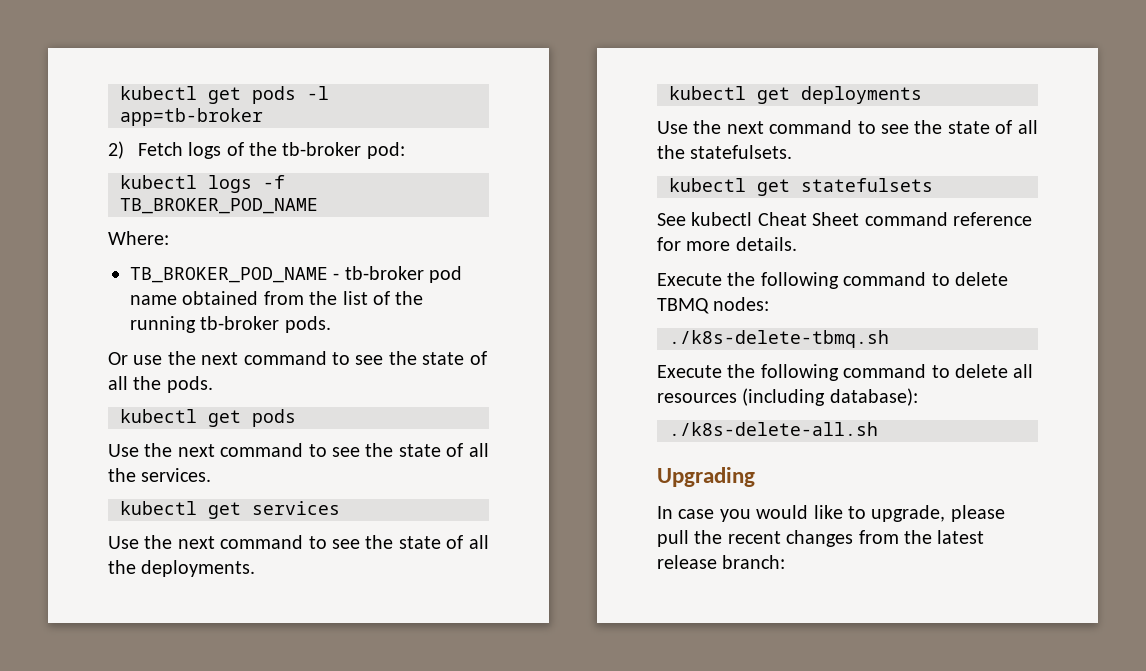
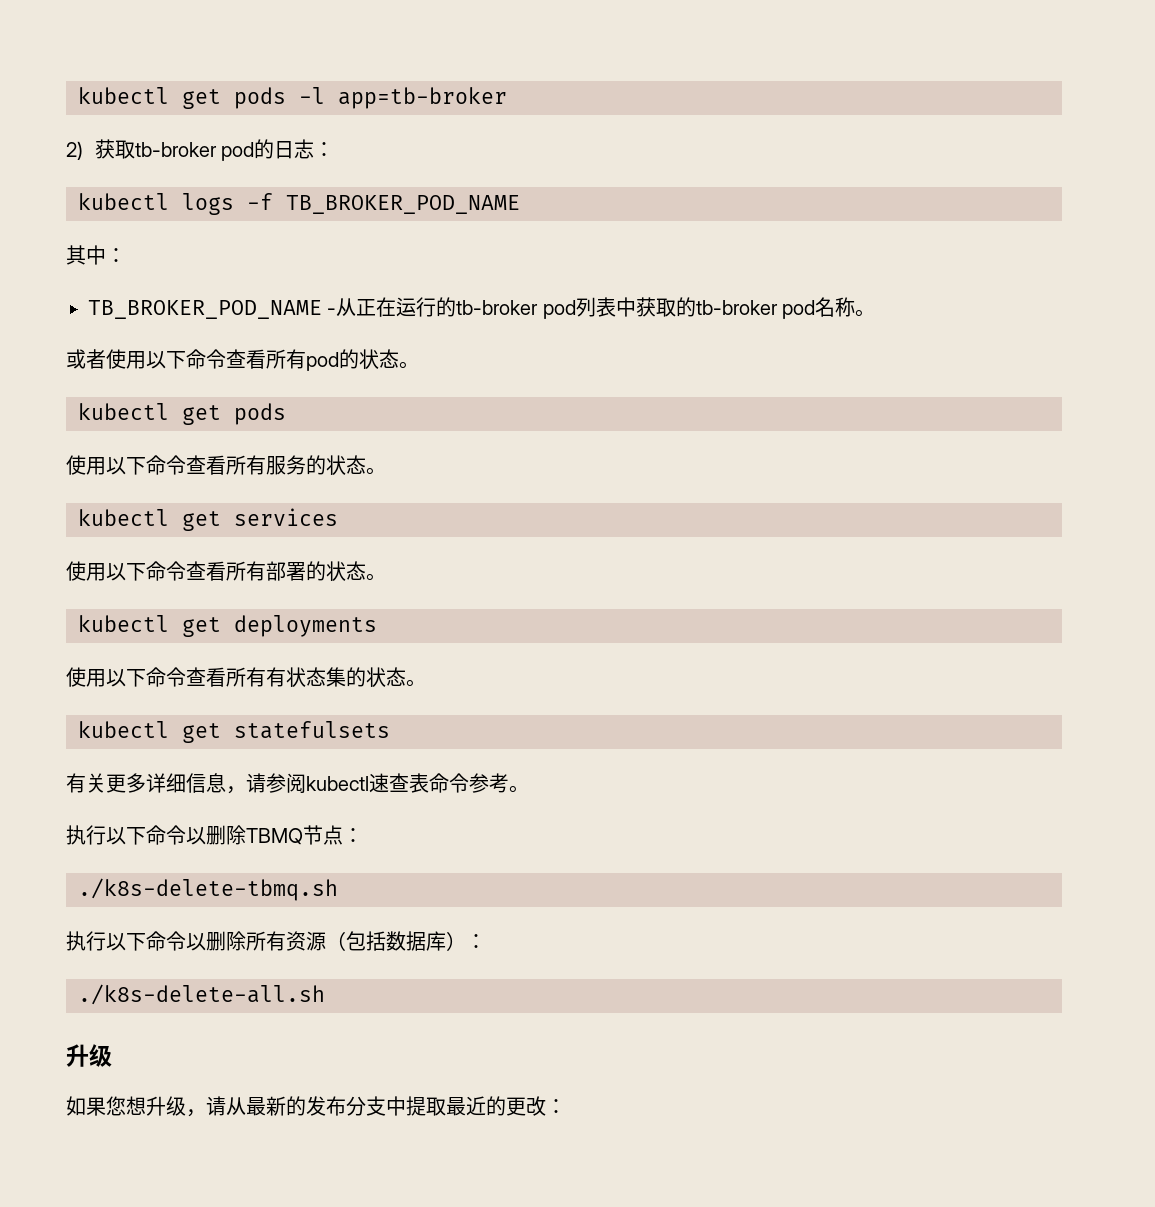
- 2) Fetch logs of the tb-broker pod:
+ 2)获取tb-broker pod的日志：
- Where:
+ 其中：
- TB_BROKER_POD_NAME - tb-broker pod name obtained from the list of the running tb-broker pods.
- Or use the next command to see the state of all the pods.
+ TB_BROKER_POD_NAME -从正在运行的tb-broker pod列表中获取的tb-broker pod名称。
+ 或者使用以下命令查看所有pod的状态。
  kubectl get pods
- Use the next command to see the state of all the services.
+ 使用以下命令查看所有服务的状态。
  kubectl get services
- Use the next command to see the state of all the deployments.
+ 使用以下命令查看所有部署的状态。
  kubectl get deployments
- Use the next command to see the state of all the statefulsets.
+ 使用以下命令查看所有有状态集的状态。
  kubectl get statefulsets
- See kubectl Cheat Sheet command reference for more details.
- Execute the following command to delete TBMQ nodes:
+ 有关更多详细信息，请参阅kubectl速查表命令参考。
+ 执行以下命令以删除TBMQ节点：
  ./k8s-delete-tbmq.sh
- Execute the following command to delete all resources (including database):
+ 执行以下命令以删除所有资源（包括数据库）：
  ./k8s-delete-all.sh
- Upgrading
- In case you would like to upgrade, please pull the recent changes from the latest release branch:
+ 升级
+ 如果您想升级，请从最新的发布分支中提取最近的更改：

